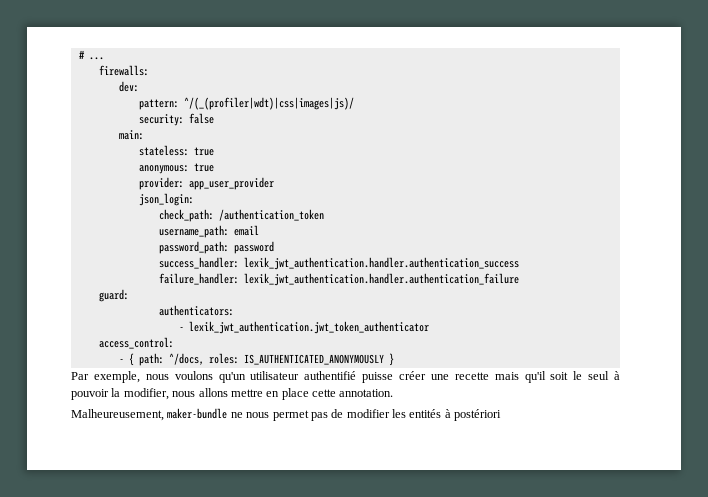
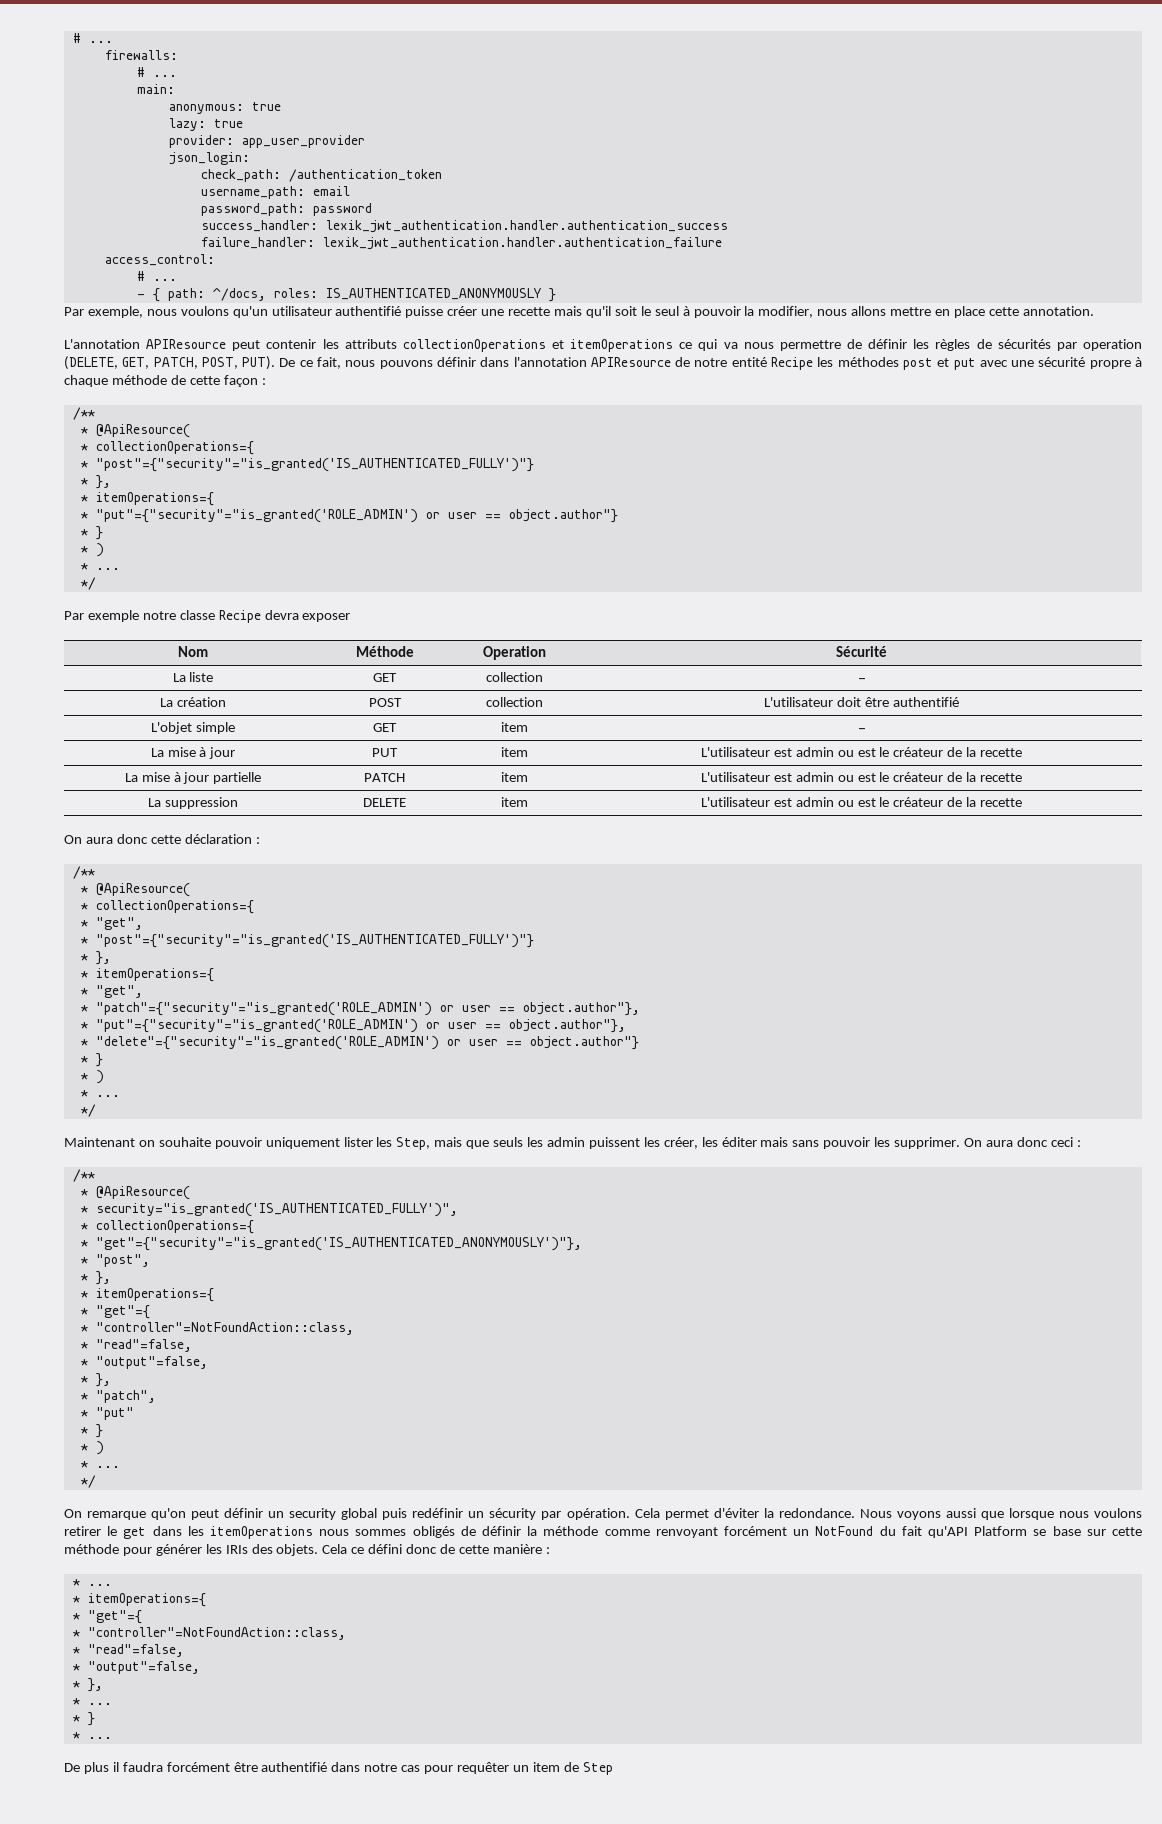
  firewalls:
- dev:
- pattern: ^/(_(profiler|wdt)|css|images|js)/
- security: false
+ # ...
- stateless: true
  anonymous: true
+ lazy: true
- guard:
- authenticators:
- - lexik_jwt_authentication.jwt_token_authenticator
  access_control:
+ # ...
- Malheureusement, maker-bundle ne nous permet pas de modifier les entités à postériori
+ L'annotation APIResource peut contenir les attributs collectionOperations et itemOperations ce qui va nous permettre de définir les règles de sécurités par operation (DELETE, GET, PATCH, POST, PUT). De ce fait, nous pouvons définir dans l'annotation APIResource de notre entité Recipe les méthodes post et put avec une sécurité propre à chaque méthode de cette façon :
+ /**
+ * @ApiResource(
+ * collectionOperations={
+ * "post"={"security"="is_granted('IS_AUTHENTICATED_FULLY')"}
+ * },
+ * itemOperations={
+ * "put"={"security"="is_granted('ROLE_ADMIN') or user == object.author"}
+ * }
+ * )
+ * ...
+ */
+ Par exemple notre classe Recipe devra exposer
+ Nom | Méthode | Operation | Sécurité
+ La liste | GET | collection | -
+ La création | POST | collection | L'utilisateur doit être authentifié
+ L'objet simple | GET | item | -
+ La mise à jour | PUT | item | L'utilisateur est admin ou est le créateur de la recette
+ La mise à jour partielle | PATCH | item | L'utilisateur est admin ou est le créateur de la recette
+ La suppression | DELETE | item | L'utilisateur est admin ou est le créateur de la recette
+ On aura donc cette déclaration :
+ /**
+ * @ApiResource(
+ * collectionOperations={
+ * "get",
+ * "post"={"security"="is_granted('IS_AUTHENTICATED_FULLY')"}
+ * },
+ * itemOperations={
+ * "get",
+ * "patch"={"security"="is_granted('ROLE_ADMIN') or user == object.author"},
+ * "put"={"security"="is_granted('ROLE_ADMIN') or user == object.author"},
+ * "delete"={"security"="is_granted('ROLE_ADMIN') or user == object.author"}
+ * }
+ * )
+ * ...
+ */
+ Maintenant on souhaite pouvoir uniquement lister les Step, mais que seuls les admin puissent les créer, les éditer mais sans pouvoir les supprimer. On aura donc ceci :
+ /**
+ * @ApiResource(
+ * security="is_granted('IS_AUTHENTICATED_FULLY')",
+ * collectionOperations={
+ * "get"={"security"="is_granted('IS_AUTHENTICATED_ANONYMOUSLY')"},
+ * "post",
+ * },
+ * itemOperations={
+ * "get"={
+ * "controller"=NotFoundAction::class,
+ * "read"=false,
+ * "output"=false,
+ * },
+ * "patch",
+ * "put"
+ * }
+ * )
+ * ...
+ */
+ On remarque qu'on peut définir un security global puis redéfinir un sécurity par opération. Cela permet d'éviter la redondance. Nous voyons aussi que lorsque nous voulons retirer le get dans les itemOperations nous sommes obligés de définir la méthode comme renvoyant forcément un NotFound du fait qu'API Platform se base sur cette méthode pour générer les IRIs des objets. Cela ce défini donc de cette manière :
+ * ...
+ * itemOperations={
+ * "get"={
+ * "controller"=NotFoundAction::class,
+ * "read"=false,
+ * "output"=false,
+ * },
+ * ...
+ * }
+ * ...
+ De plus il faudra forcément être authentifié dans notre cas pour requêter un item de Step

